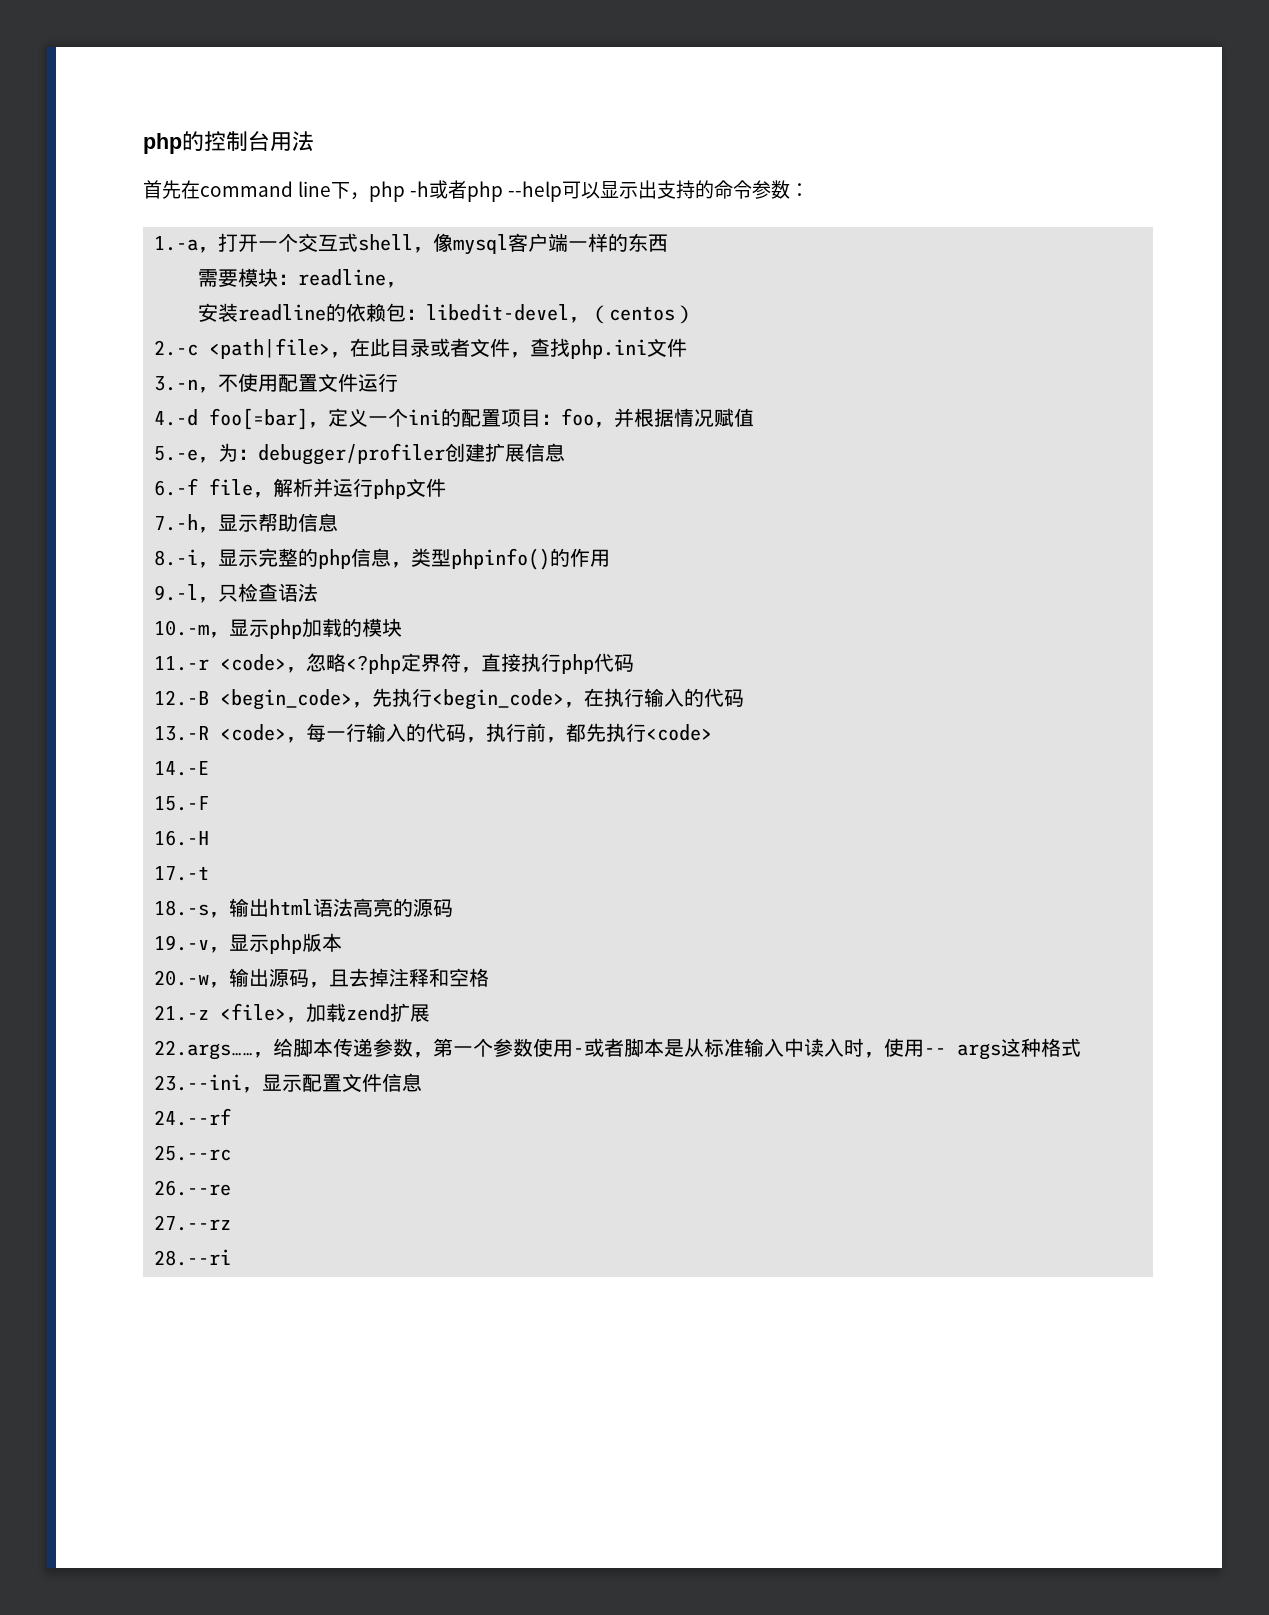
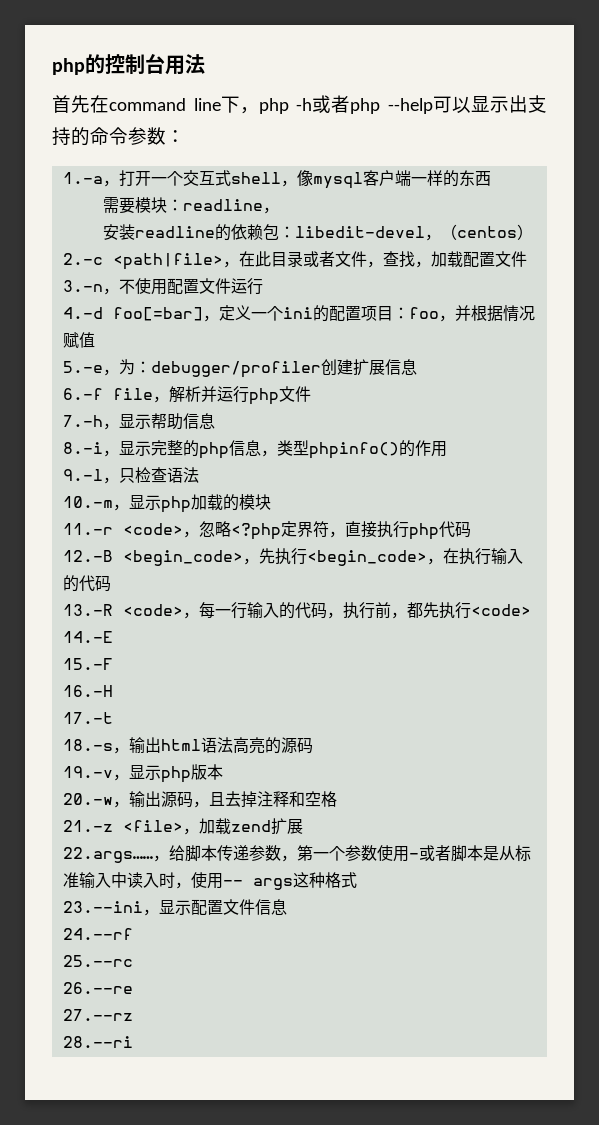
- 2.-c <path|file>，在此目录或者文件，查找php.ini文件
+ 2.-c <path|file>，在此目录或者文件，查找，加载配置文件

